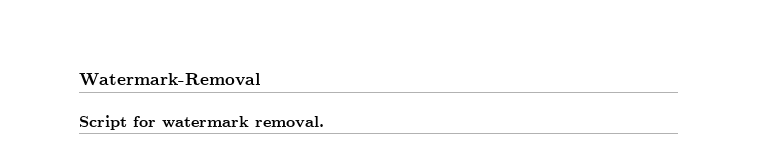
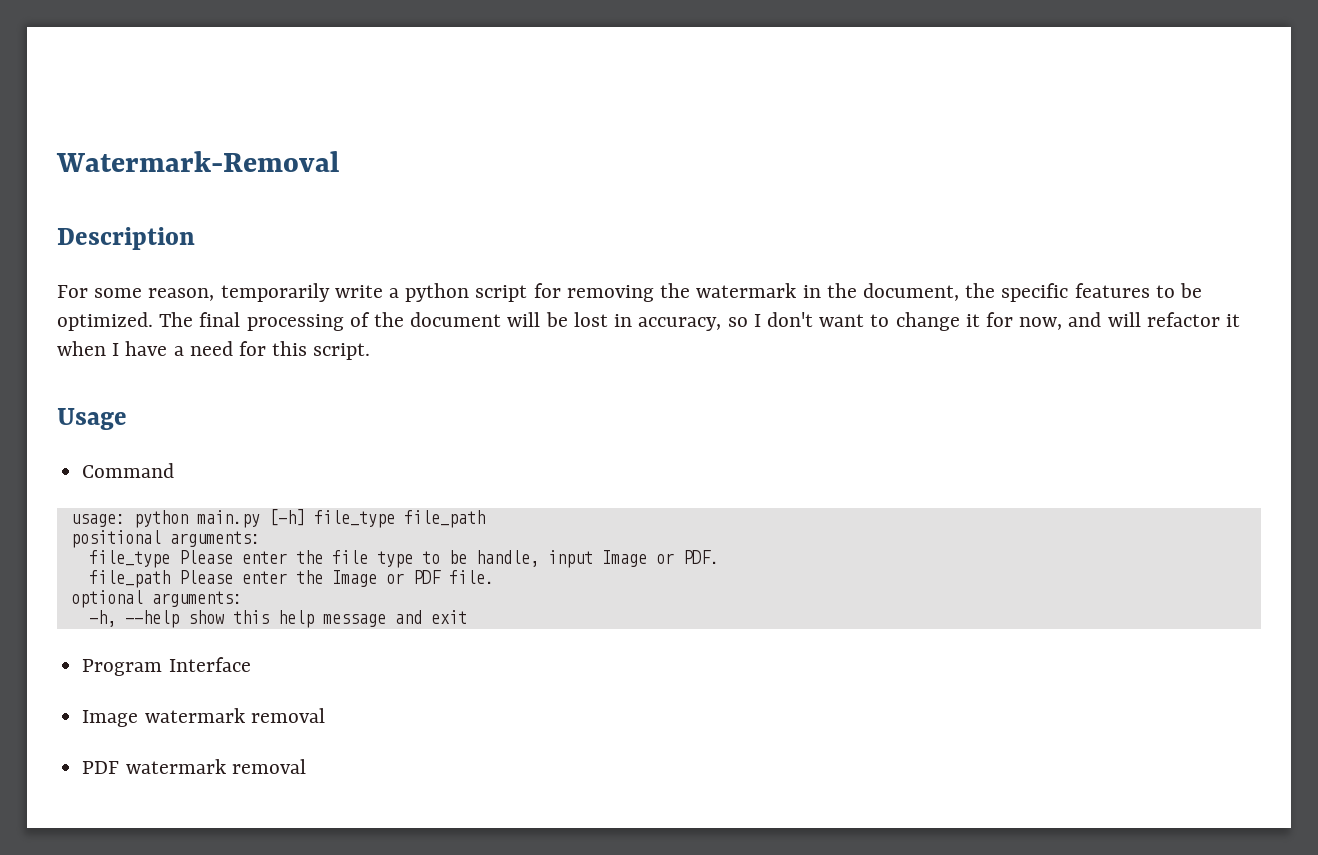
- Script for watermark removal.
+ Description
+ For some reason, temporarily write a python script for removing the watermark in the document, the specific features to be optimized. The final processing of the document will be lost in accuracy, so I don't want to change it for now, and will refactor it when I have a need for this script.
+ Usage
+ Command
+ usage: python main.py [-h] file_type file_path
+ positional arguments:
+ file_type Please enter the file type to be handle, input Image or PDF.
+ file_path Please enter the Image or PDF file.
+ optional arguments:
+ -h, --help show this help message and exit
+ Program Interface
+ Image watermark removal
+ PDF watermark removal

